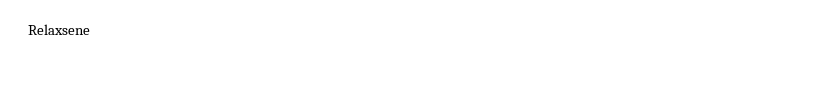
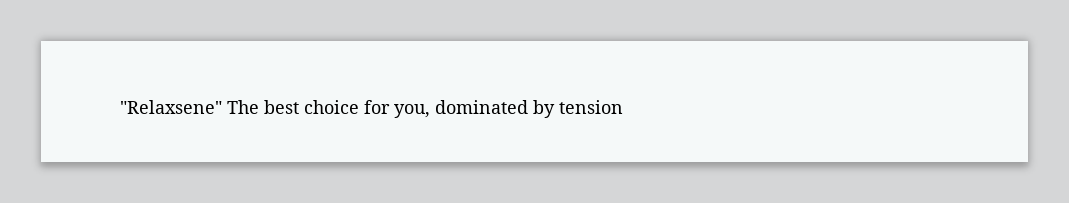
- Relaxsene
+ "Relaxsene" The best choice for you, dominated by tension

